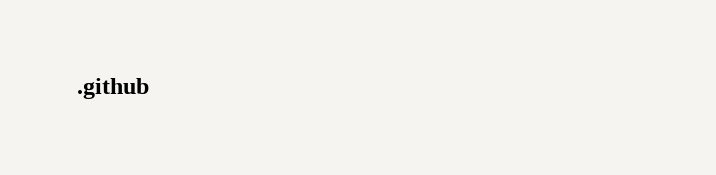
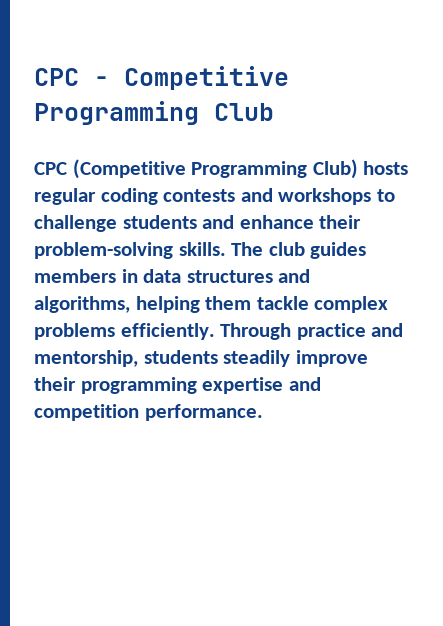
- .github
+ CPC - Competitive Programming Club
+ CPC (Competitive Programming Club) hosts regular coding contests and workshops to challenge students and enhance their problem-solving skills. The club guides members in data structures and algorithms, helping them tackle complex problems efficiently. Through practice and mentorship, students steadily improve their programming expertise and competition performance.

